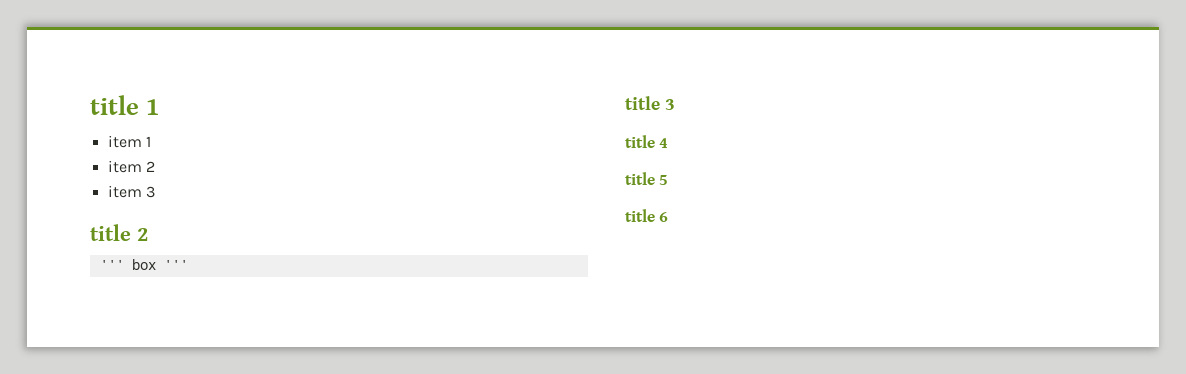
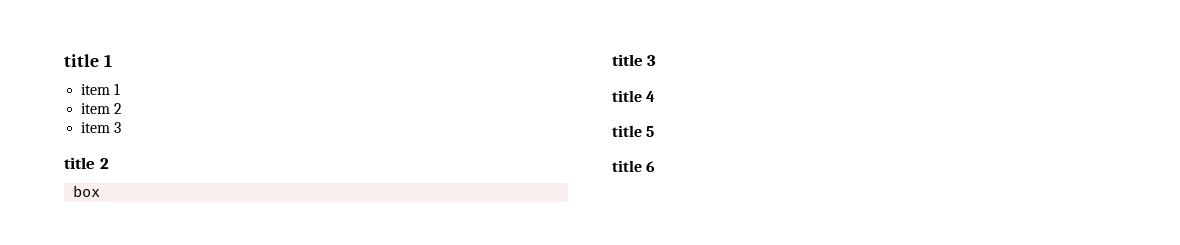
- ''' box '''
+ box

